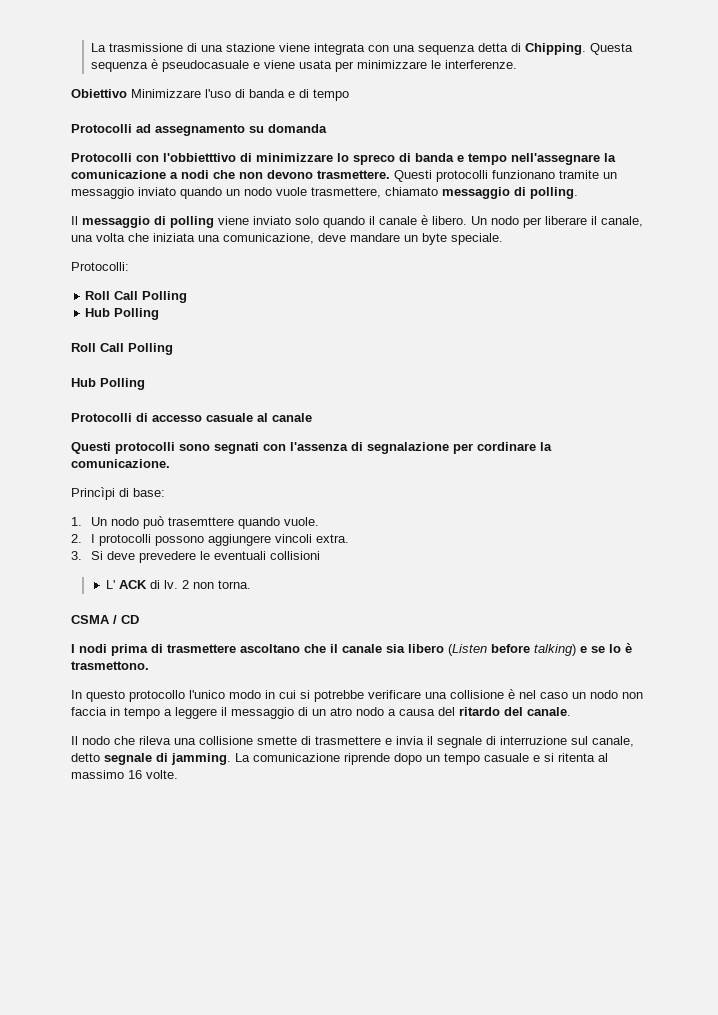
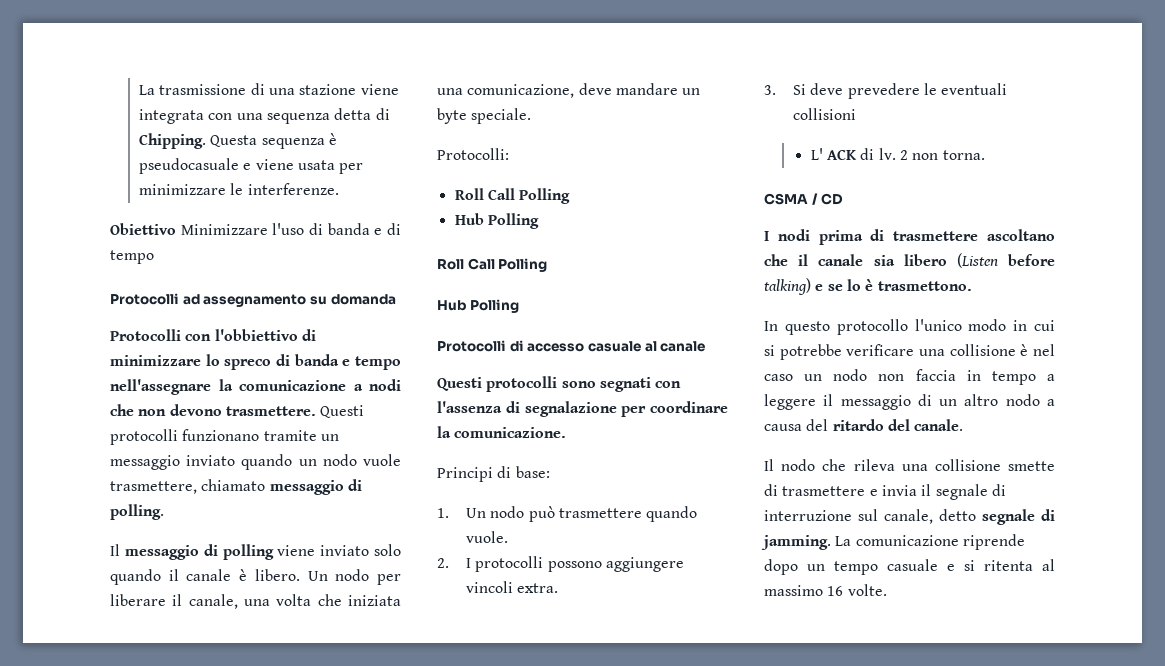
- Protocolli con l'obbietttivo di minimizzare lo spreco di banda e tempo nell'assegnare la comunicazione a nodi che non devono trasmettere.
+ Protocolli con l'obbiettivo di minimizzare lo spreco di banda e tempo nell'assegnare la comunicazione a nodi che non devono trasmettere.
- Questi protocolli sono segnati con l'assenza di segnalazione per cordinare la comunicazione.
+ Questi protocolli sono segnati con l'assenza di segnalazione per coordinare la comunicazione.
- Princìpi di base:
+ Principi di base:
- 1. Un nodo può trasemttere quando vuole.
+ 1. Un nodo può trasmettere quando vuole.
- In questo protocollo l'unico modo in cui si potrebbe verificare una collisione è nel caso un nodo non faccia in tempo a leggere il messaggio di un atro nodo a causa del ritardo del canale.
+ In questo protocollo l'unico modo in cui si potrebbe verificare una collisione è nel caso un nodo non faccia in tempo a leggere il messaggio di un altro nodo a causa del ritardo del canale.

